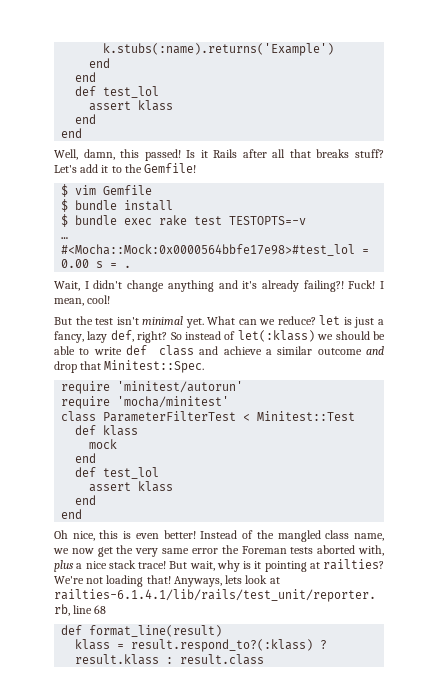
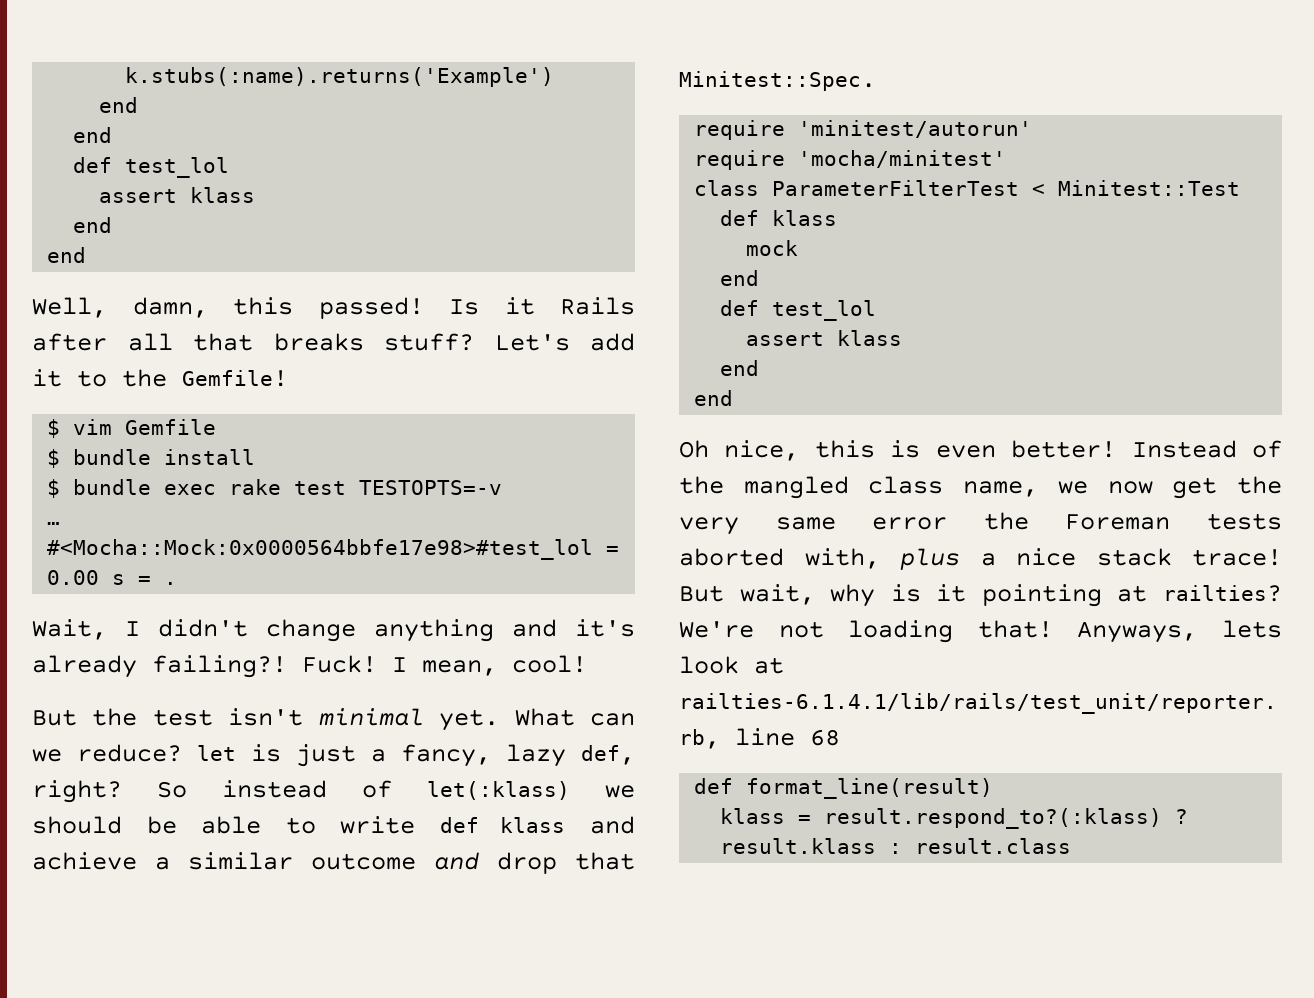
- So instead of let(:klass) we should be able to write def class and achieve a similar outcome and drop that Minitest::Spec.
+ So instead of let(:klass) we should be able to write def klass and achieve a similar outcome and drop that Minitest::Spec.

